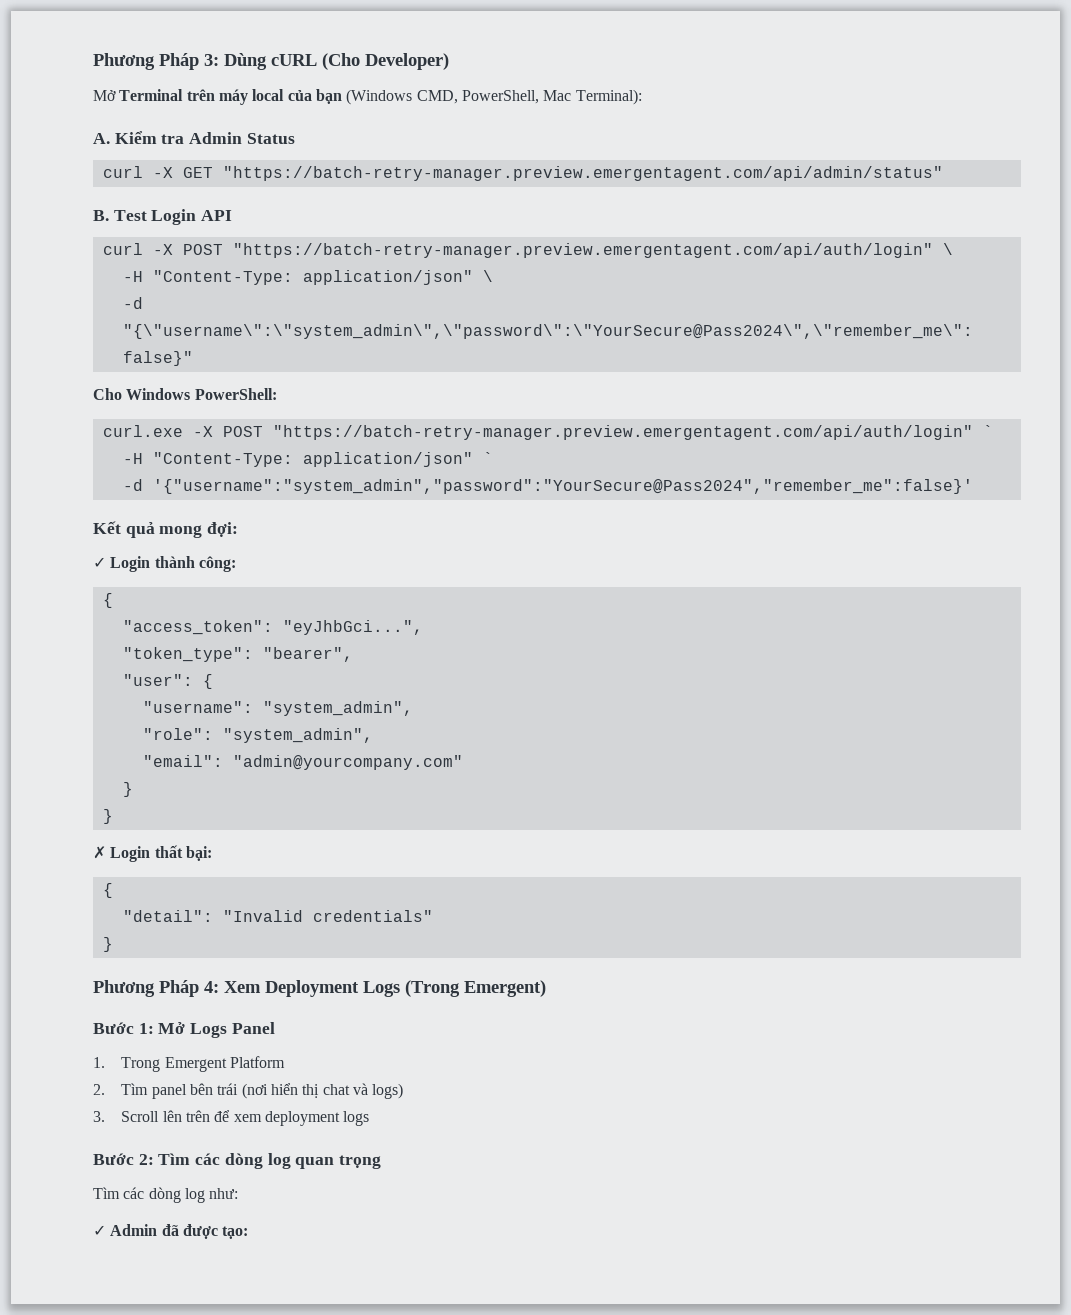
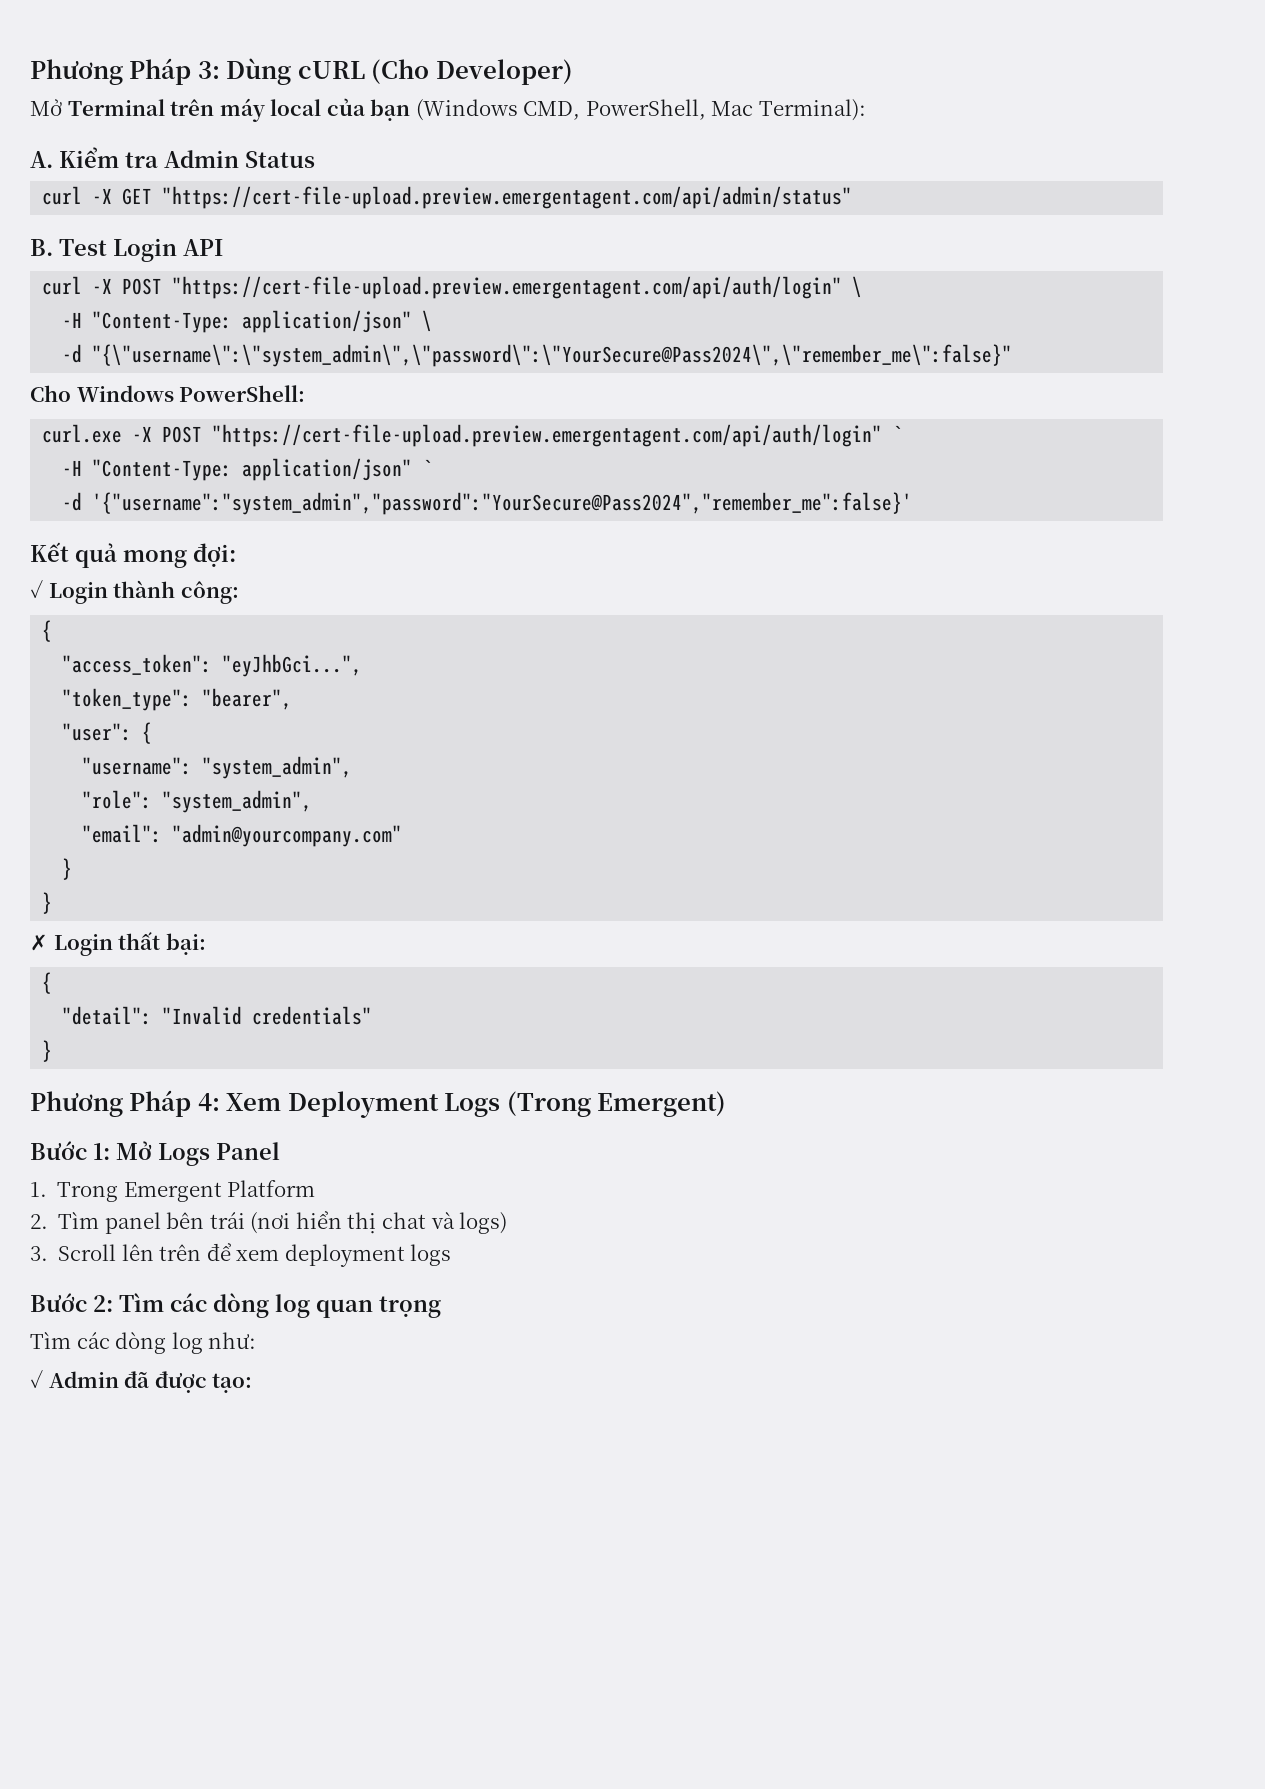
- curl -X GET "https://batch-retry-manager.preview.emergentagent.com/api/admin/status"
+ curl -X GET "https://cert-file-upload.preview.emergentagent.com/api/admin/status"
- curl -X POST "https://batch-retry-manager.preview.emergentagent.com/api/auth/login" \
+ curl -X POST "https://cert-file-upload.preview.emergentagent.com/api/auth/login" \
- curl.exe -X POST "https://batch-retry-manager.preview.emergentagent.com/api/auth/login" `
+ curl.exe -X POST "https://cert-file-upload.preview.emergentagent.com/api/auth/login" `

